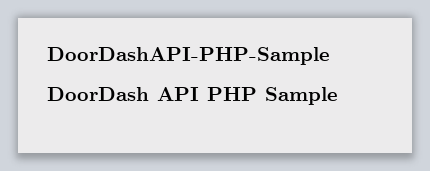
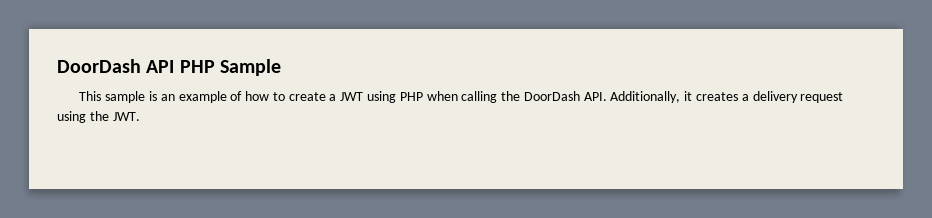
- DoorDashAPI-PHP-Sample
+ This sample is an example of how to create a JWT using PHP when calling the DoorDash API. Additionally, it creates a delivery request using the JWT.

